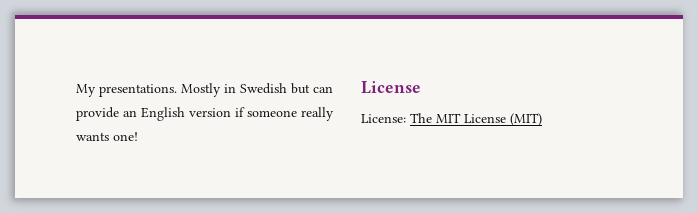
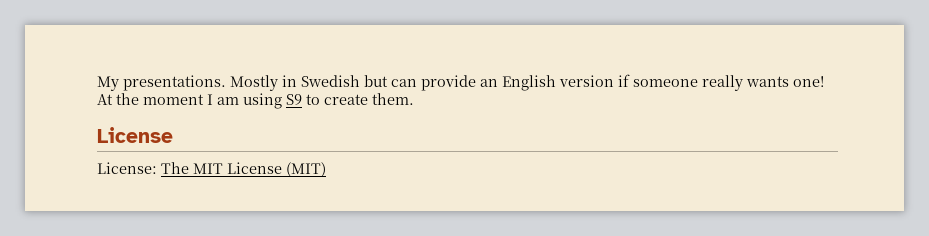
+ At the moment I am using S9 to create them.

